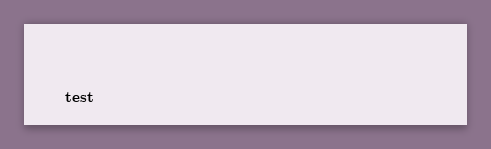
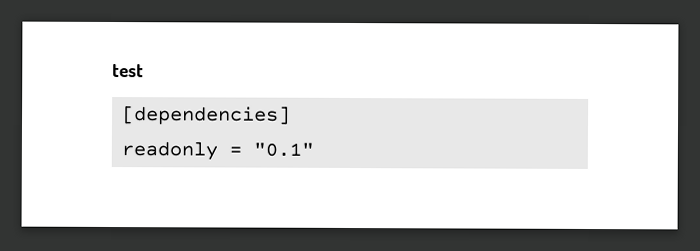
+ [dependencies]
+ readonly = "0.1"

